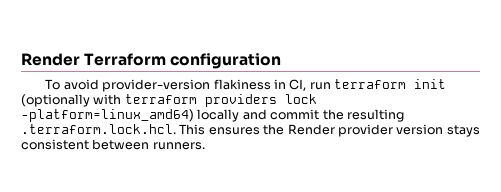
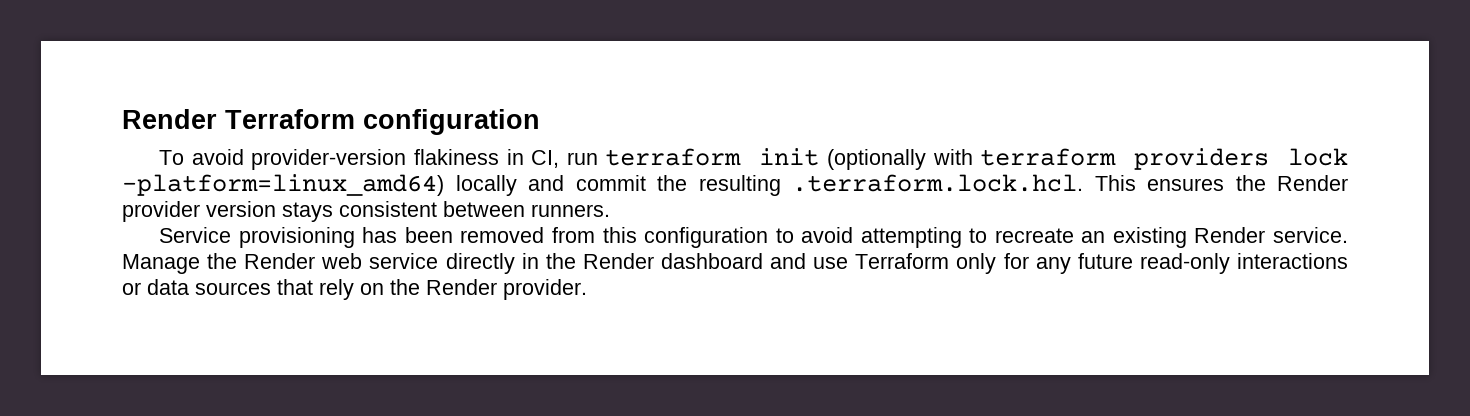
+ Service provisioning has been removed from this configuration to avoid attempting to recreate an existing Render service. Manage the Render web service directly in the Render dashboard and use Terraform only for any future read-only interactions or data sources that rely on the Render provider.

